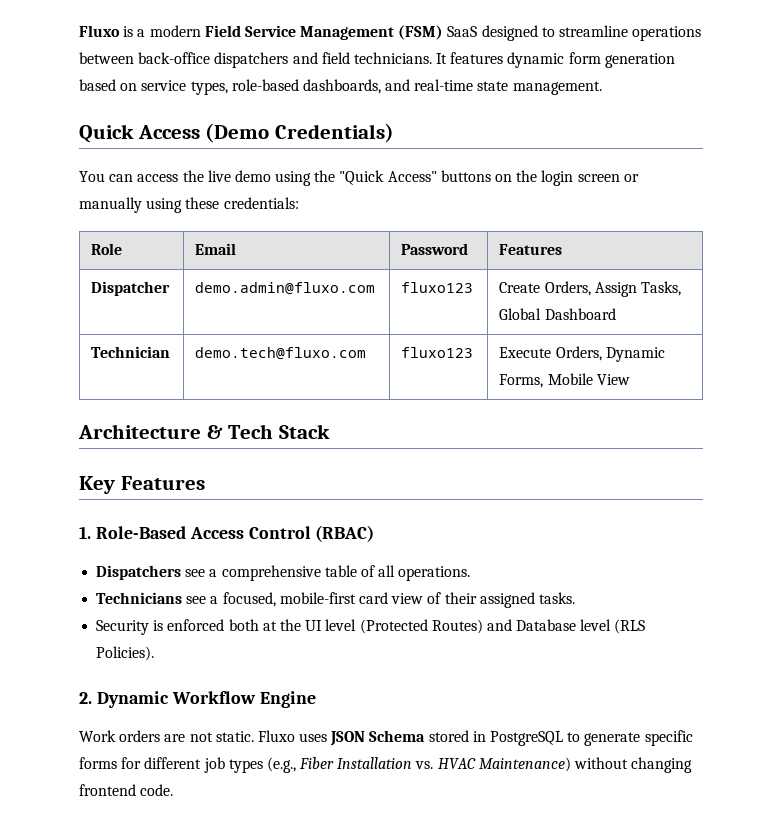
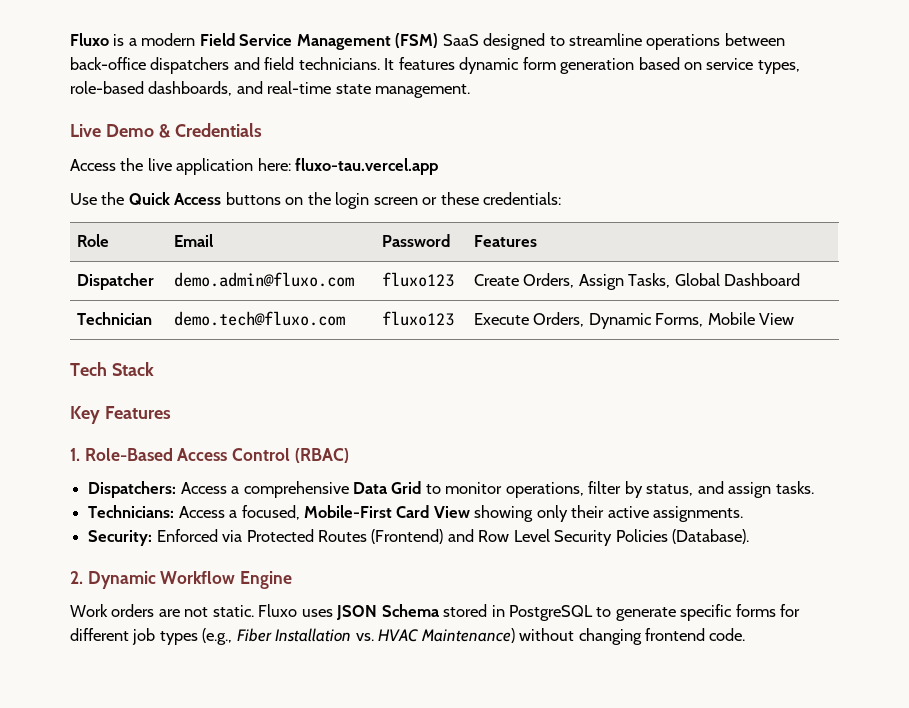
- Quick Access (Demo Credentials)
- You can access the live demo using the "Quick Access" buttons on the login screen or manually using these credentials:
+ Live Demo & Credentials
+ Access the live application here: fluxo-tau.vercel.app
+ Use the Quick Access buttons on the login screen or these credentials:
- Architecture & Tech Stack
+ Tech Stack
- Dispatchers see a comprehensive table of all operations.
- Technicians see a focused, mobile-first card view of their assigned tasks.
- Security is enforced both at the UI level (Protected Routes) and Database level (RLS Policies).
+ Dispatchers: Access a comprehensive Data Grid to monitor operations, filter by status, and assign tasks.
+ Technicians: Access a focused, Mobile-First Card View showing only their active assignments.
+ Security: Enforced via Protected Routes (Frontend) and Row Level Security Policies (Database).

